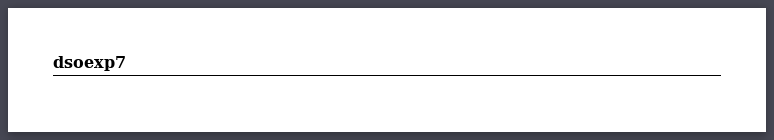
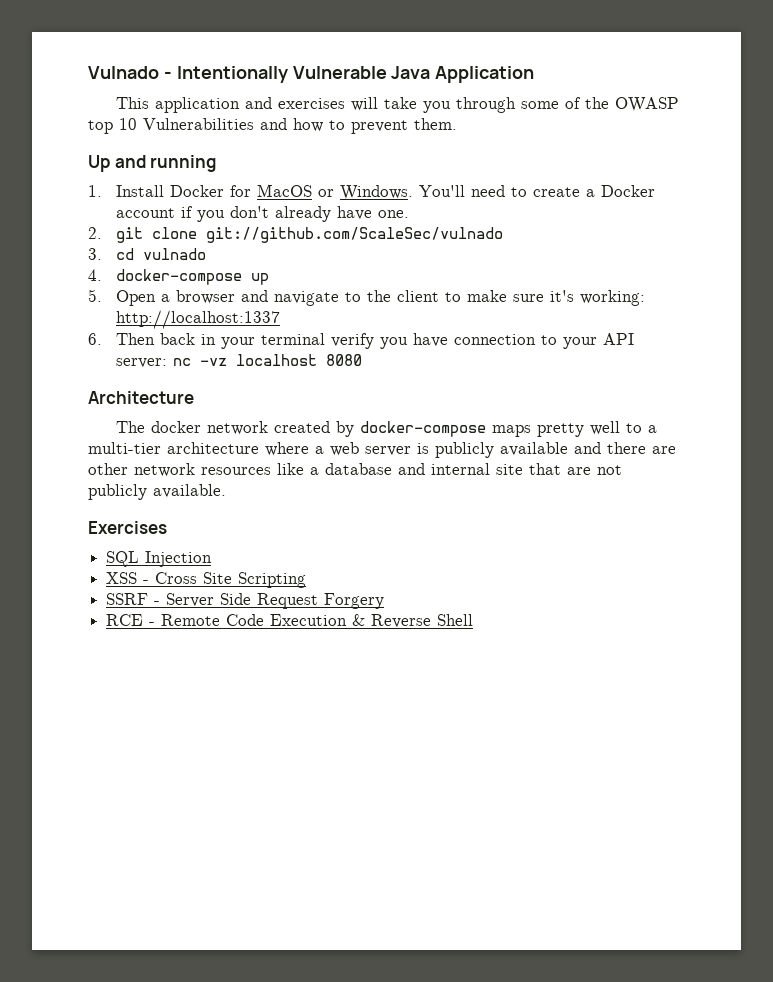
- dsoexp7
+ Vulnado - Intentionally Vulnerable Java Application
+ This application and exercises will take you through some of the OWASP top 10 Vulnerabilities and how to prevent them.
+ Up and running
+ 1. Install Docker for MacOS or Windows. You'll need to create a Docker account if you don't already have one.
+ 2. git clone git://github.com/ScaleSec/vulnado
+ 3. cd vulnado
+ 4. docker-compose up
+ 5. Open a browser and navigate to the client to make sure it's working: http://localhost:1337
+ 6. Then back in your terminal verify you have connection to your API server: nc -vz localhost 8080
+ Architecture
+ The docker network created by docker-compose maps pretty well to a multi-tier architecture where a web server is publicly available and there are other network resources like a database and internal site that are not publicly available.
+ Exercises
+ SQL Injection
+ XSS - Cross Site Scripting
+ SSRF - Server Side Request Forgery
+ RCE - Remote Code Execution & Reverse Shell

